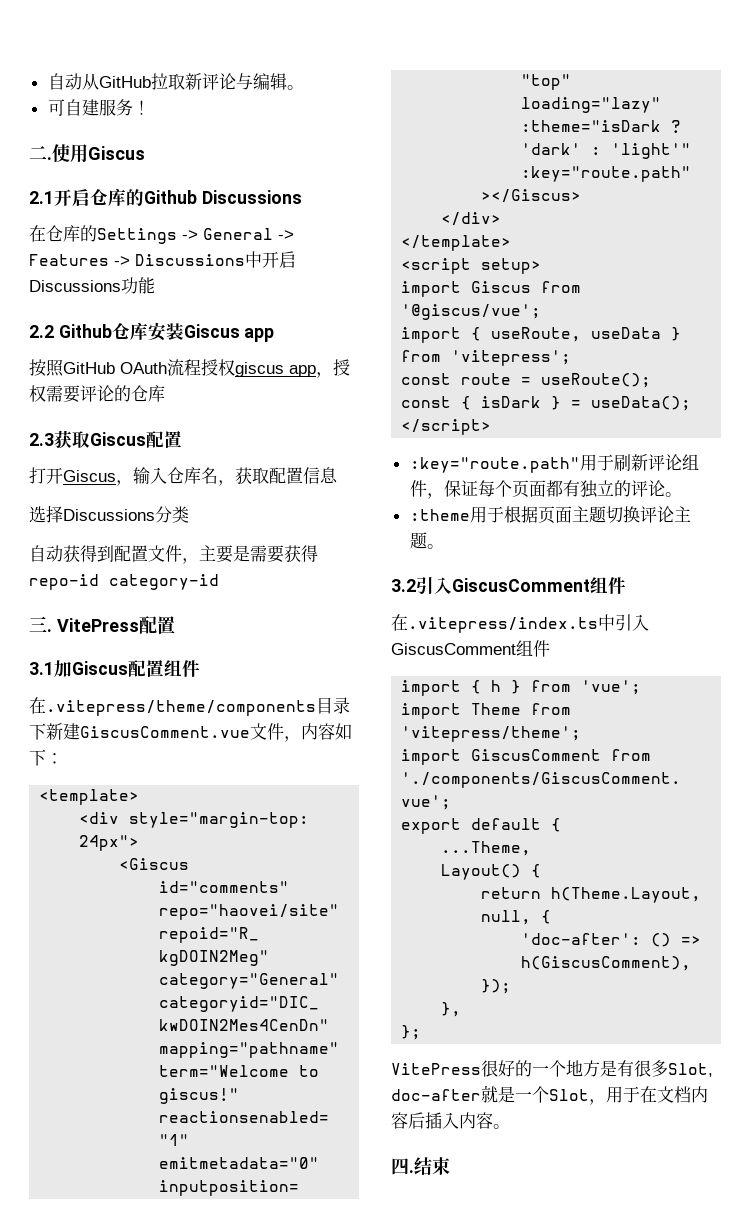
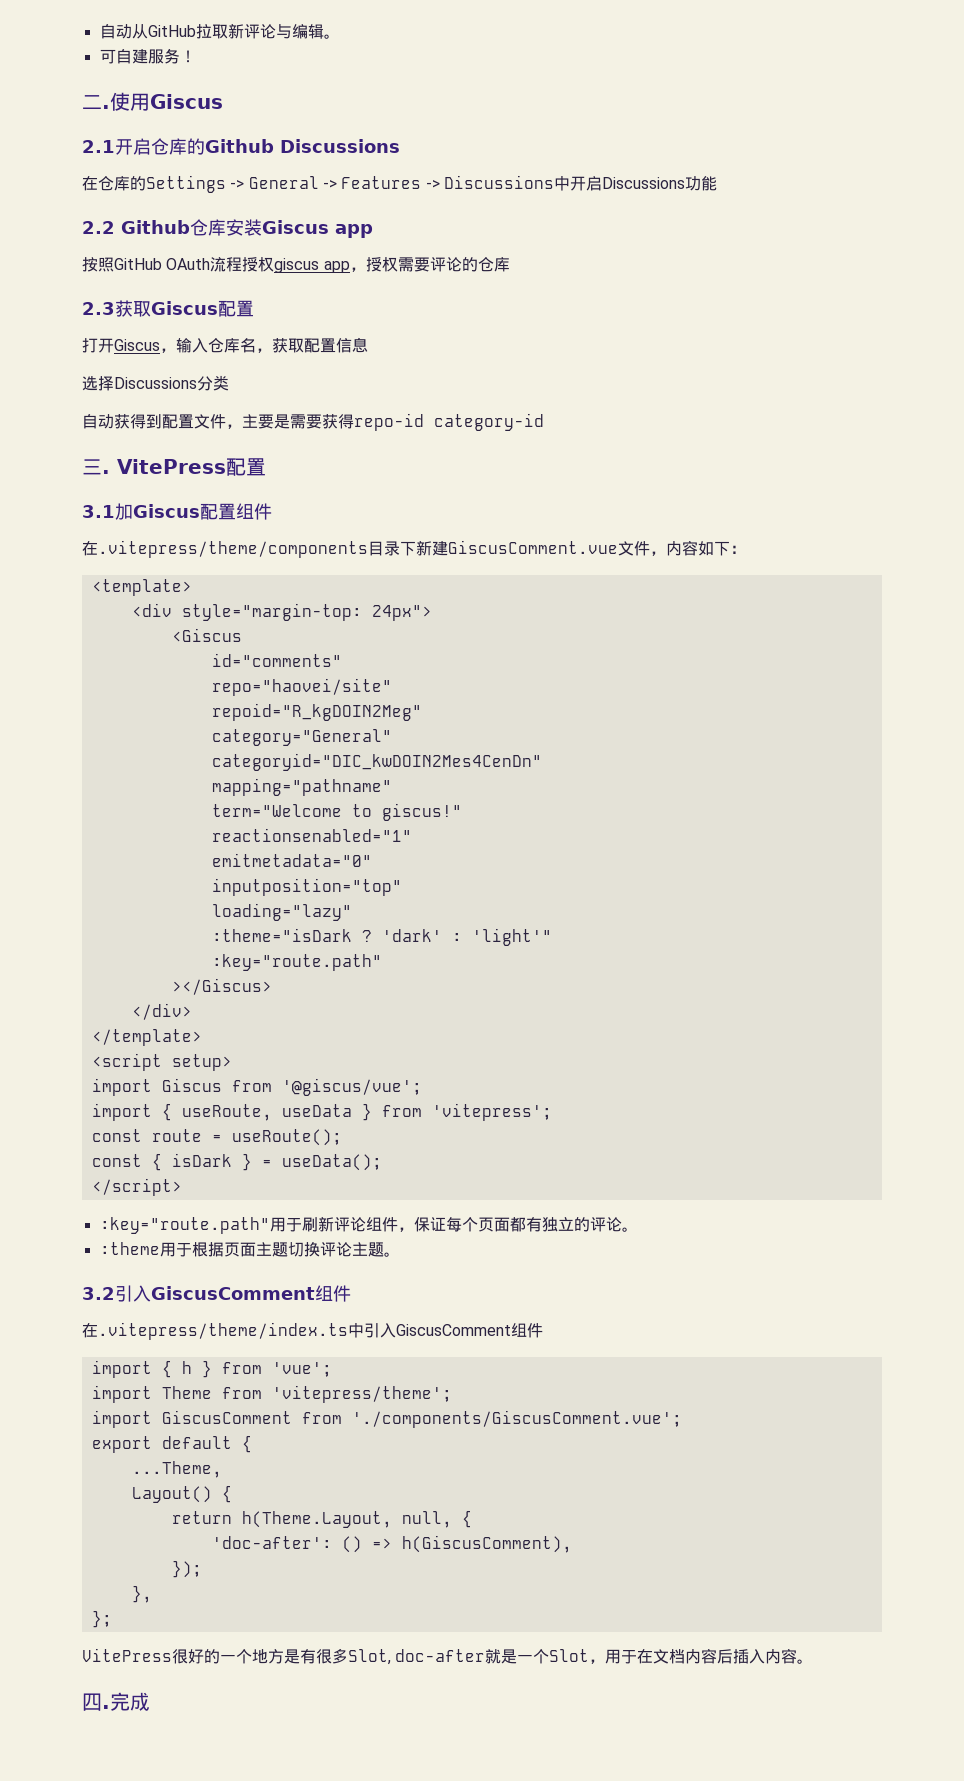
- 在.vitepress/index.ts中引入GiscusComment组件
+ 在.vitepress/theme/index.ts中引入GiscusComment组件
- 结束
+ 完成

